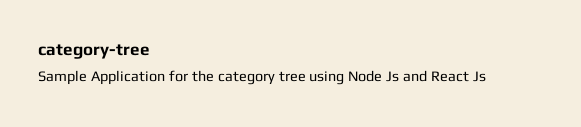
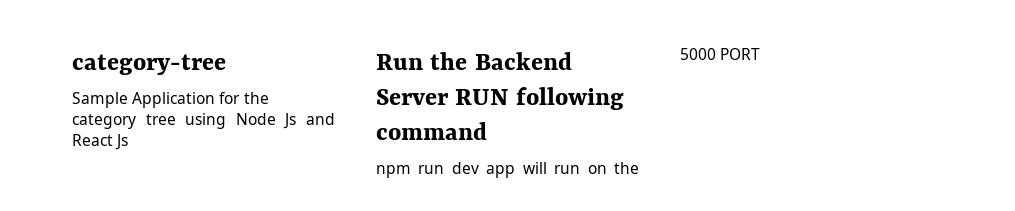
+ Run the Backend Server RUN following command
+ npm run dev app will run on the 5000 PORT

